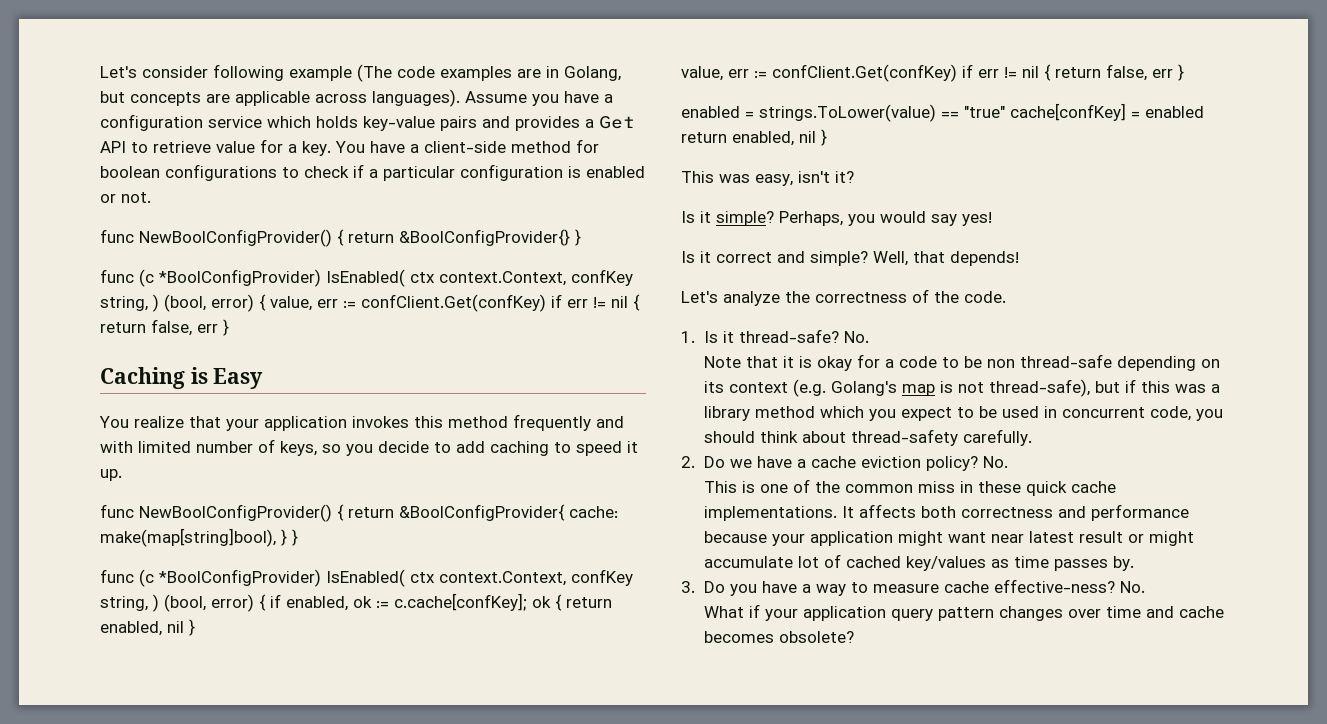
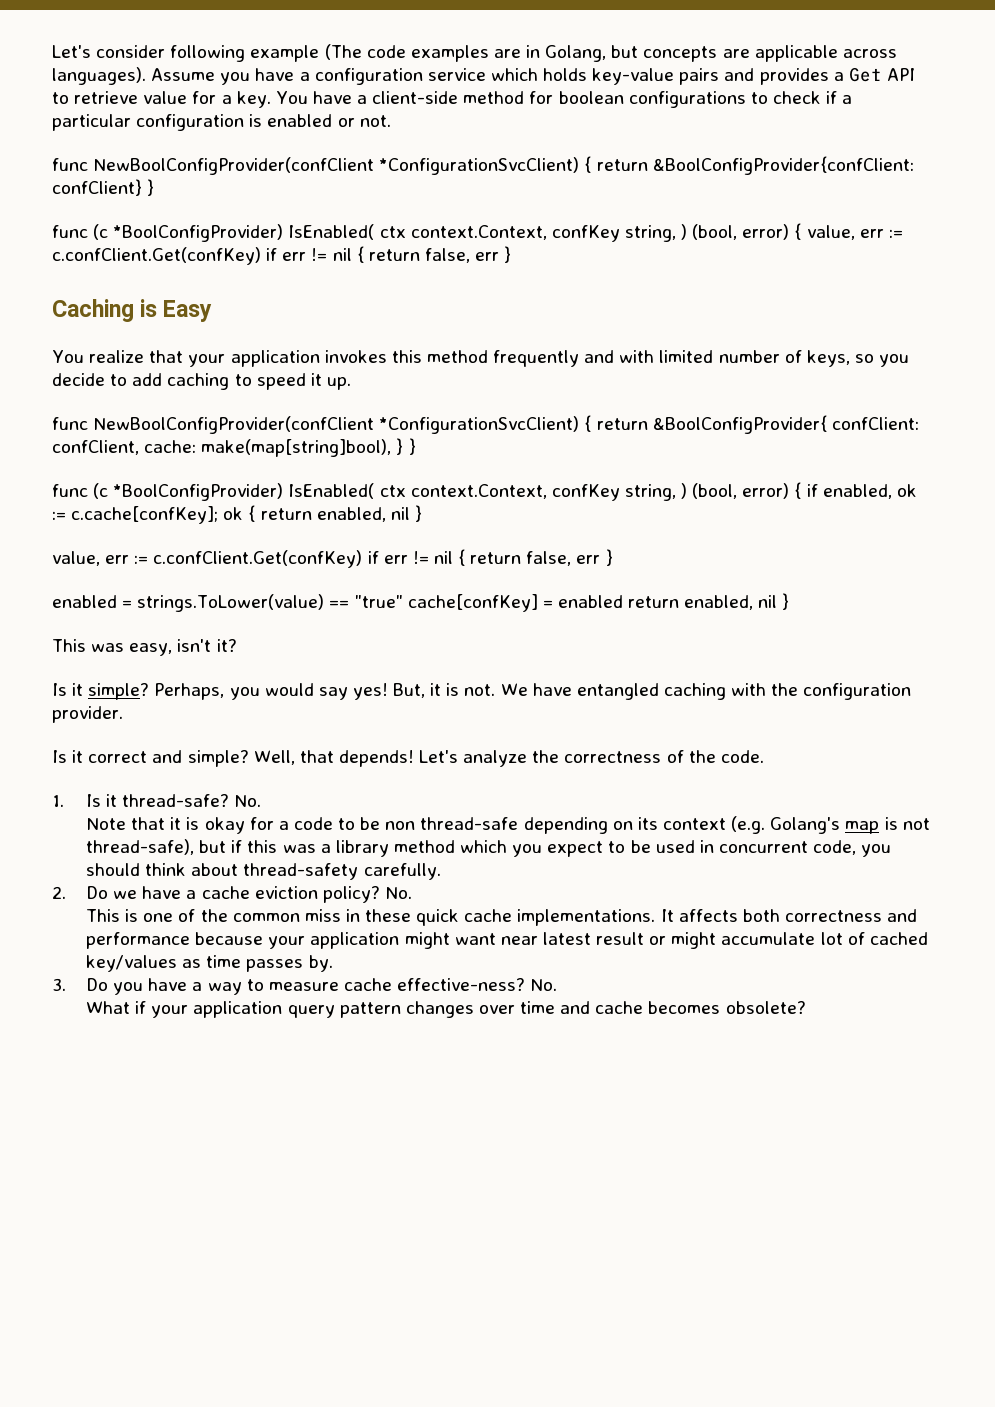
- func NewBoolConfigProvider() { return &BoolConfigProvider{} }
+ func NewBoolConfigProvider(confClient *ConfigurationSvcClient) { return &BoolConfigProvider{confClient: confClient} }
- func (c *BoolConfigProvider) IsEnabled( ctx context.Context, confKey string, ) (bool, error) { value, err := confClient.Get(confKey) if err != nil { return false, err }
+ func (c *BoolConfigProvider) IsEnabled( ctx context.Context, confKey string, ) (bool, error) { value, err := c.confClient.Get(confKey) if err != nil { return false, err }
- func NewBoolConfigProvider() { return &BoolConfigProvider{ cache: make(map[string]bool), } }
+ func NewBoolConfigProvider(confClient *ConfigurationSvcClient) { return &BoolConfigProvider{ confClient: confClient, cache: make(map[string]bool), } }
  func (c *BoolConfigProvider) IsEnabled( ctx context.Context, confKey string, ) (bool, error) { if enabled, ok := c.cache[confKey]; ok { return enabled, nil }
- value, err := confClient.Get(confKey) if err != nil { return false, err }
+ value, err := c.confClient.Get(confKey) if err != nil { return false, err }
+ But, it is not. We have entangled caching with the configuration provider.
- Well, that depends!
- Let's analyze the correctness of the code.
+ Well, that depends! Let's analyze the correctness of the code.

